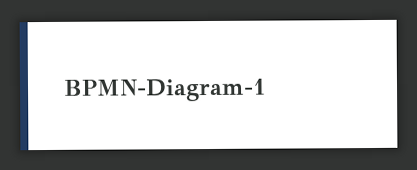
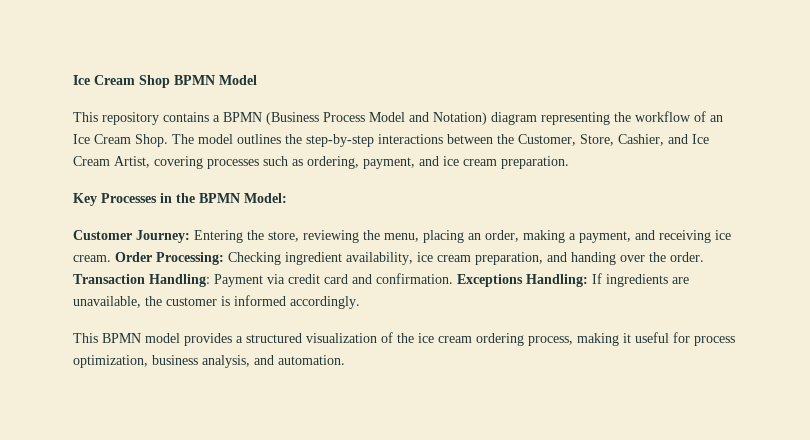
- BPMN-Diagram-1
+ Ice Cream Shop BPMN Model
+ This repository contains a BPMN (Business Process Model and Notation) diagram representing the workflow of an Ice Cream Shop. The model outlines the step-by-step interactions between the Customer, Store, Cashier, and Ice Cream Artist, covering processes such as ordering, payment, and ice cream preparation.
+ Key Processes in the BPMN Model:
+ Customer Journey: Entering the store, reviewing the menu, placing an order, making a payment, and receiving ice cream. Order Processing: Checking ingredient availability, ice cream preparation, and handing over the order. Transaction Handling: Payment via credit card and confirmation. Exceptions Handling: If ingredients are unavailable, the customer is informed accordingly.
+ This BPMN model provides a structured visualization of the ice cream ordering process, making it useful for process optimization, business analysis, and automation.

